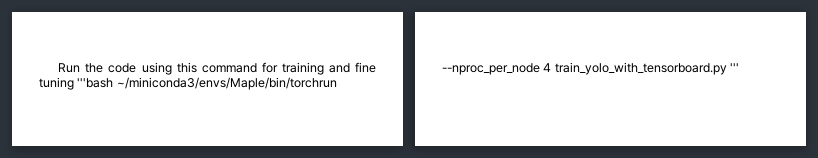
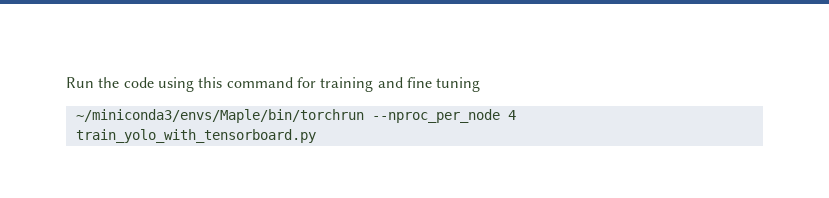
- Run the code using this command for training and fine tuning '''bash ~/miniconda3/envs/Maple/bin/torchrun --nproc_per_node 4 train_yolo_with_tensorboard.py '''
+ Run the code using this command for training and fine tuning
+ ~/miniconda3/envs/Maple/bin/torchrun --nproc_per_node 4 train_yolo_with_tensorboard.py

